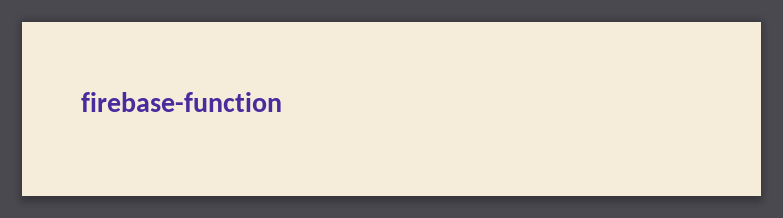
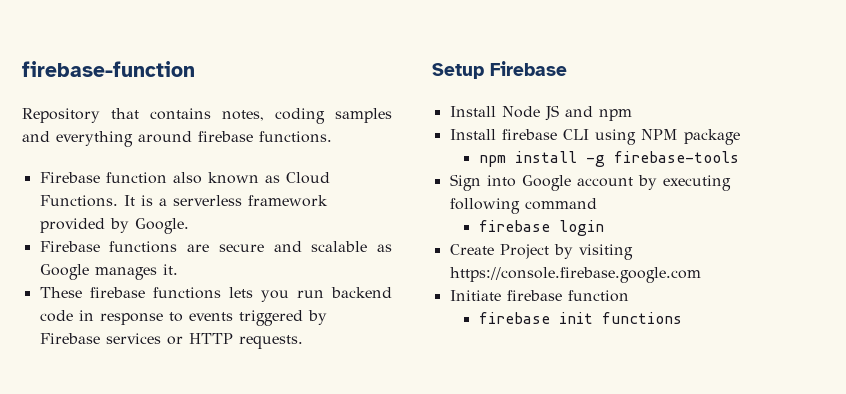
+ Repository that contains notes, coding samples and everything around firebase functions.
+ Firebase function also known as Cloud Functions. It is a serverless framework provided by Google.
+ Firebase functions are secure and scalable as Google manages it.
+ These firebase functions lets you run backend code in response to events triggered by Firebase services or HTTP requests.
+ Setup Firebase
+ Install Node JS and npm
+ Install firebase CLI using NPM package
+ npm install -g firebase-tools
+ Sign into Google account by executing following command
+ firebase login
+ Create Project by visiting https://console.firebase.google.com
+ Initiate firebase function
+ firebase init functions

